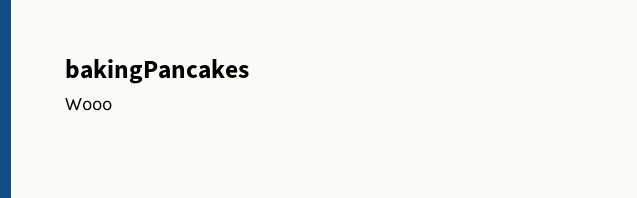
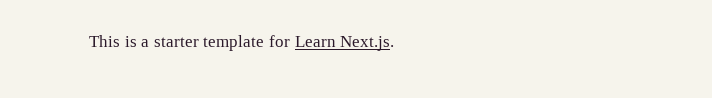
- bakingPancakes
- Wooo
+ This is a starter template for Learn Next.js.

